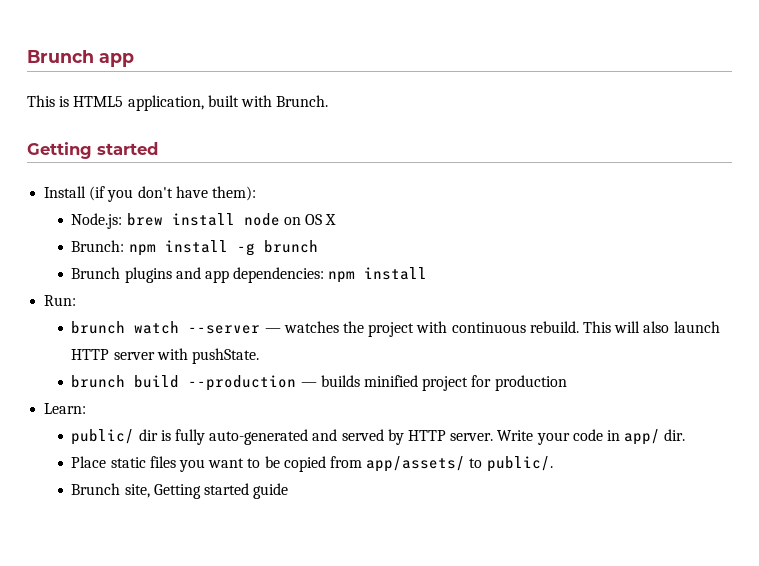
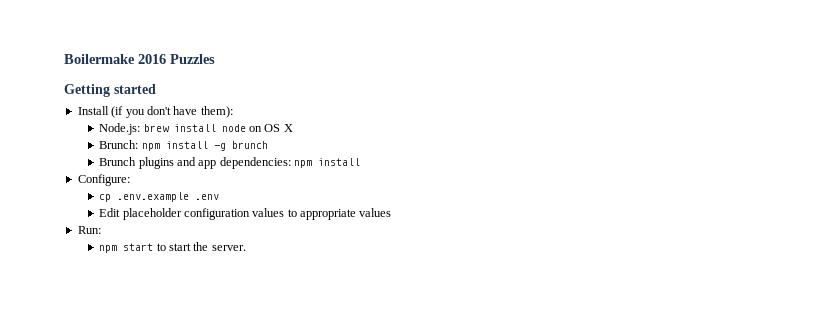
- Brunch app
- This is HTML5 application, built with Brunch.
+ Boilermake 2016 Puzzles
+ Configure:
+ cp .env.example .env
+ Edit placeholder configuration values to appropriate values
  Run:
- brunch watch --server — watches the project with continuous rebuild. This will also launch HTTP server with pushState.
- brunch build --production — builds minified project for production
- Learn:
- public/ dir is fully auto-generated and served by HTTP server. Write your code in app/ dir.
- Place static files you want to be copied from app/assets/ to public/.
- Brunch site, Getting started guide
+ npm start to start the server.

